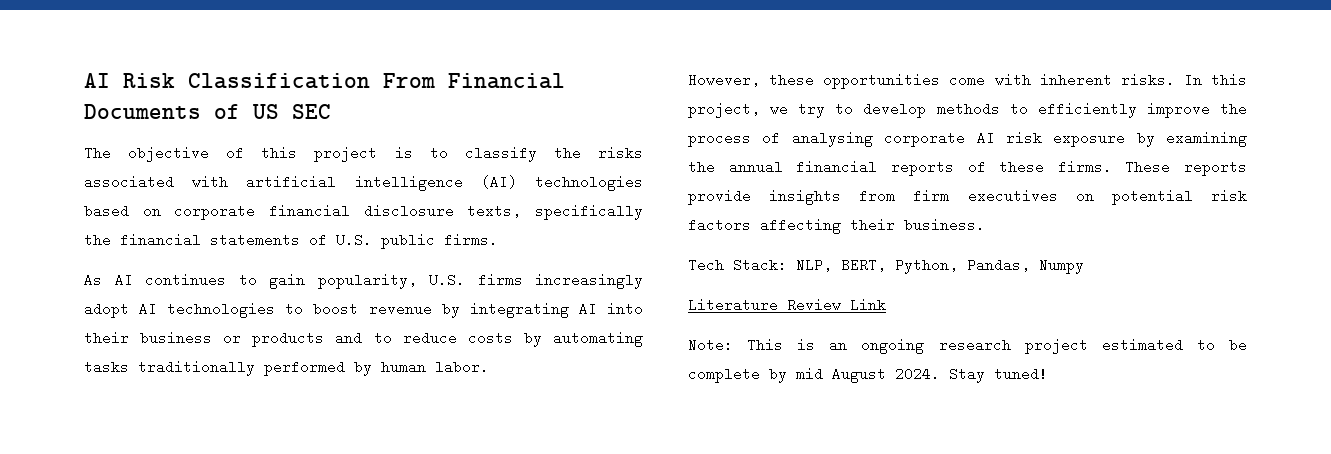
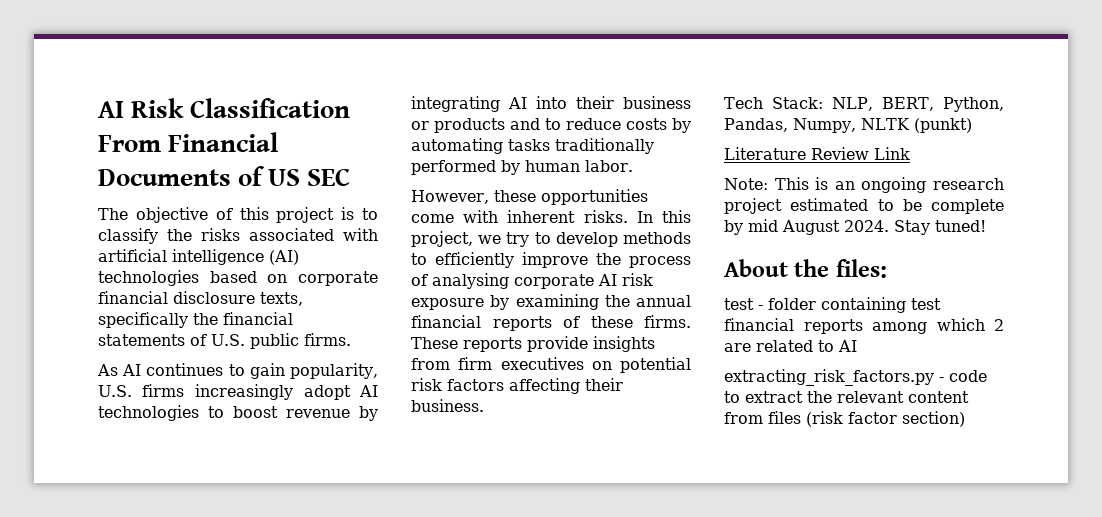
- Tech Stack: NLP, BERT, Python, Pandas, Numpy
+ Tech Stack: NLP, BERT, Python, Pandas, Numpy, NLTK (punkt)
+ About the files:
+ test - folder containing test financial reports among which 2 are related to AI
+ extracting_risk_factors.py - code to extract the relevant content from files (risk factor section)

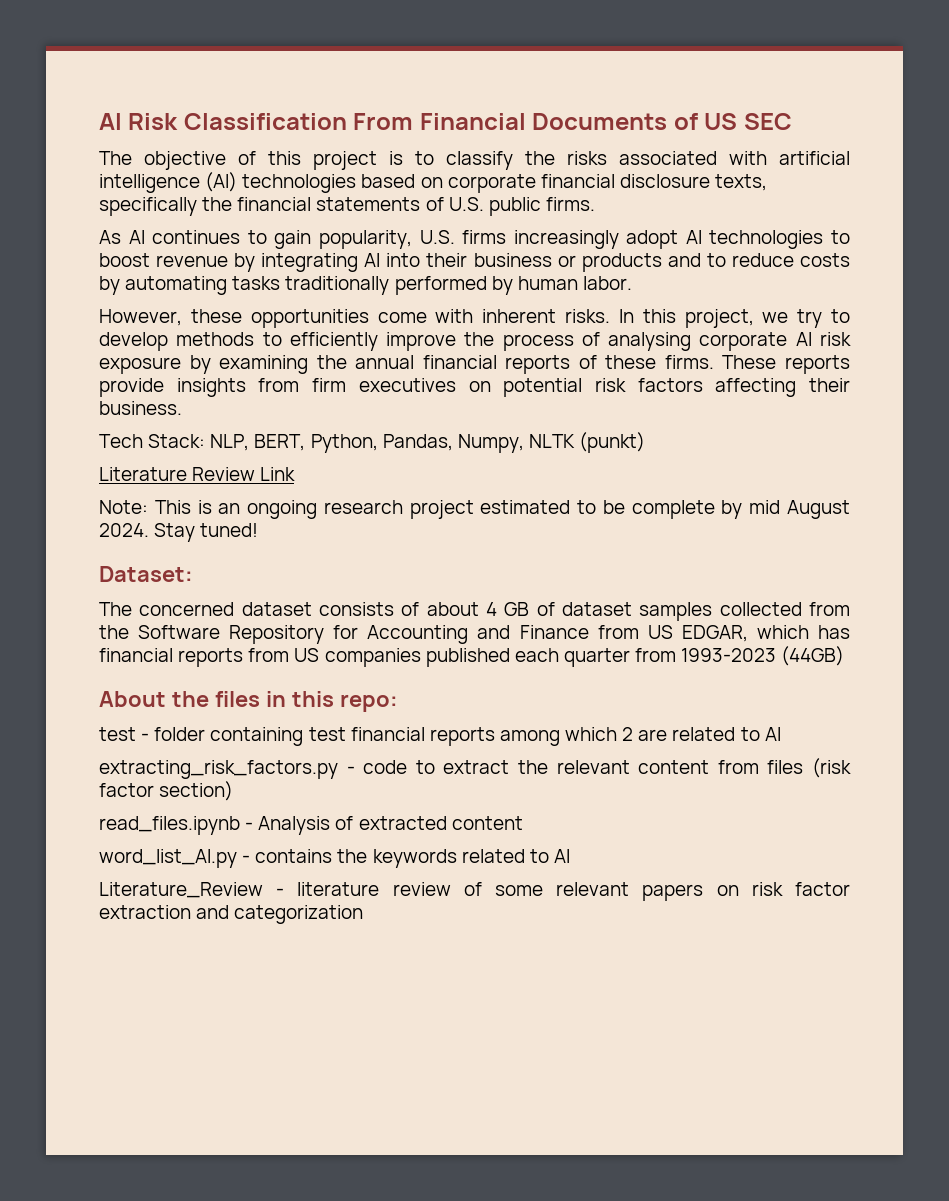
- About the files:
+ Dataset:
+ The concerned dataset consists of about 4 GB of dataset samples collected from the Software Repository for Accounting and Finance from US EDGAR, which has financial reports from US companies published each quarter from 1993-2023 (44GB)
+ About the files in this repo:
+ read_files.ipynb - Analysis of extracted content
+ word_list_AI.py - contains the keywords related to AI
+ Literature_Review - literature review of some relevant papers on risk factor extraction and categorization

